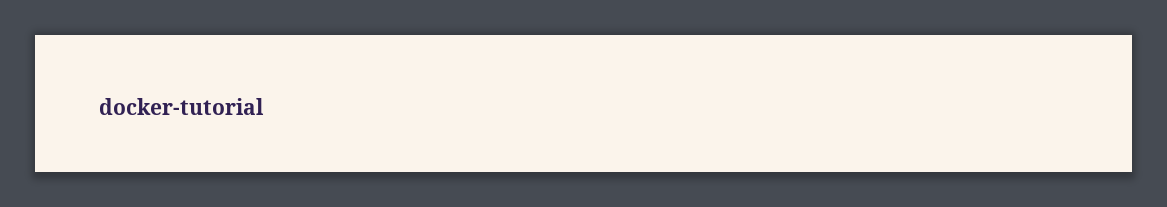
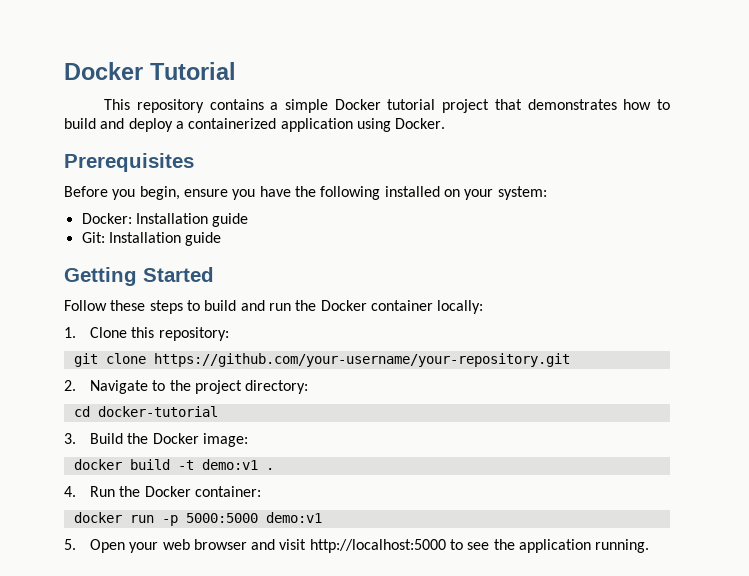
- docker-tutorial
+ Docker Tutorial
+ This repository contains a simple Docker tutorial project that demonstrates how to build and deploy a containerized application using Docker.
+ Prerequisites
+ Before you begin, ensure you have the following installed on your system:
+ Docker: Installation guide
+ Git: Installation guide
+ Getting Started
+ Follow these steps to build and run the Docker container locally:
+ 1. Clone this repository:
+ git clone https://github.com/your-username/your-repository.git
+ 2. Navigate to the project directory:
+ cd docker-tutorial
+ 3. Build the Docker image:
+ docker build -t demo:v1 .
+ 4. Run the Docker container:
+ docker run -p 5000:5000 demo:v1
+ 5. Open your web browser and visit http://localhost:5000 to see the application running.

